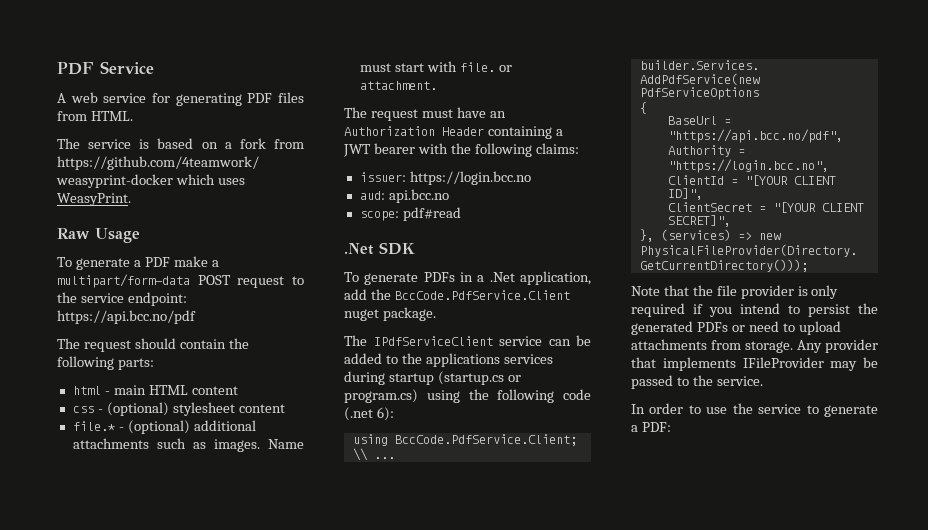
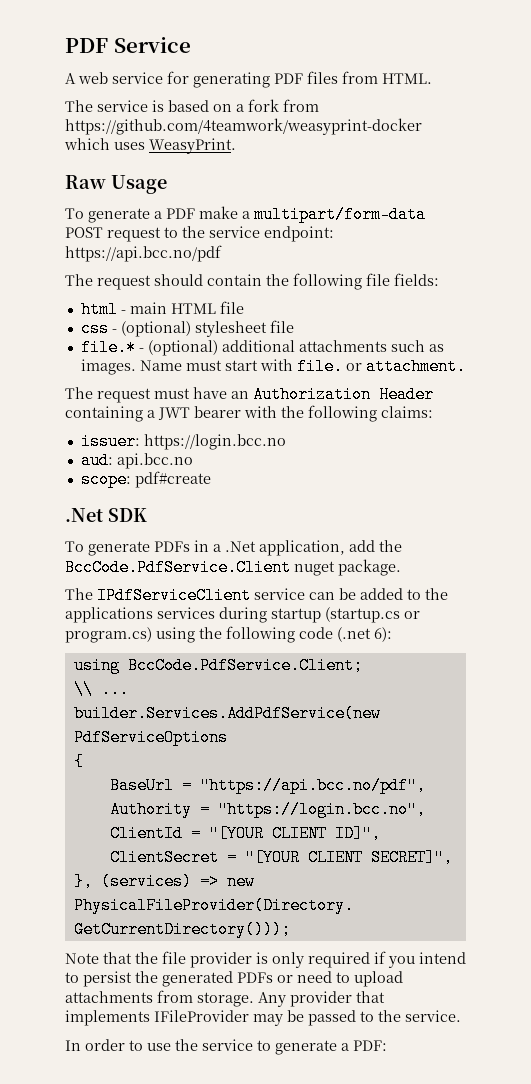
- The request should contain the following parts:
+ The request should contain the following file fields:
- html - main HTML content
+ html - main HTML file
- css - (optional) stylesheet content
+ css - (optional) stylesheet file
- scope: pdf#read
+ scope: pdf#create

